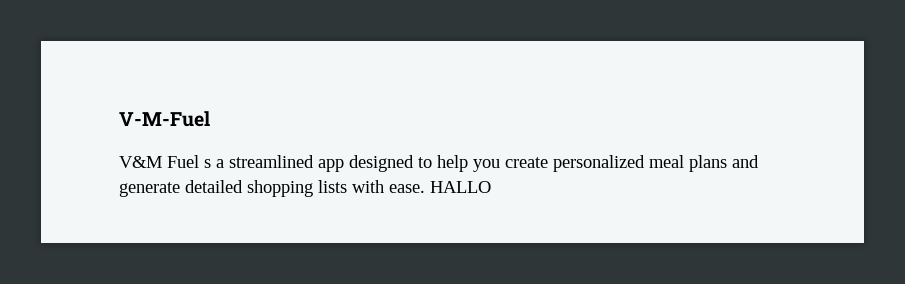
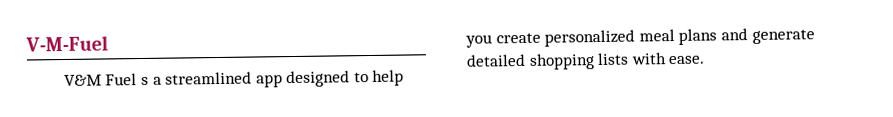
- HALLO

